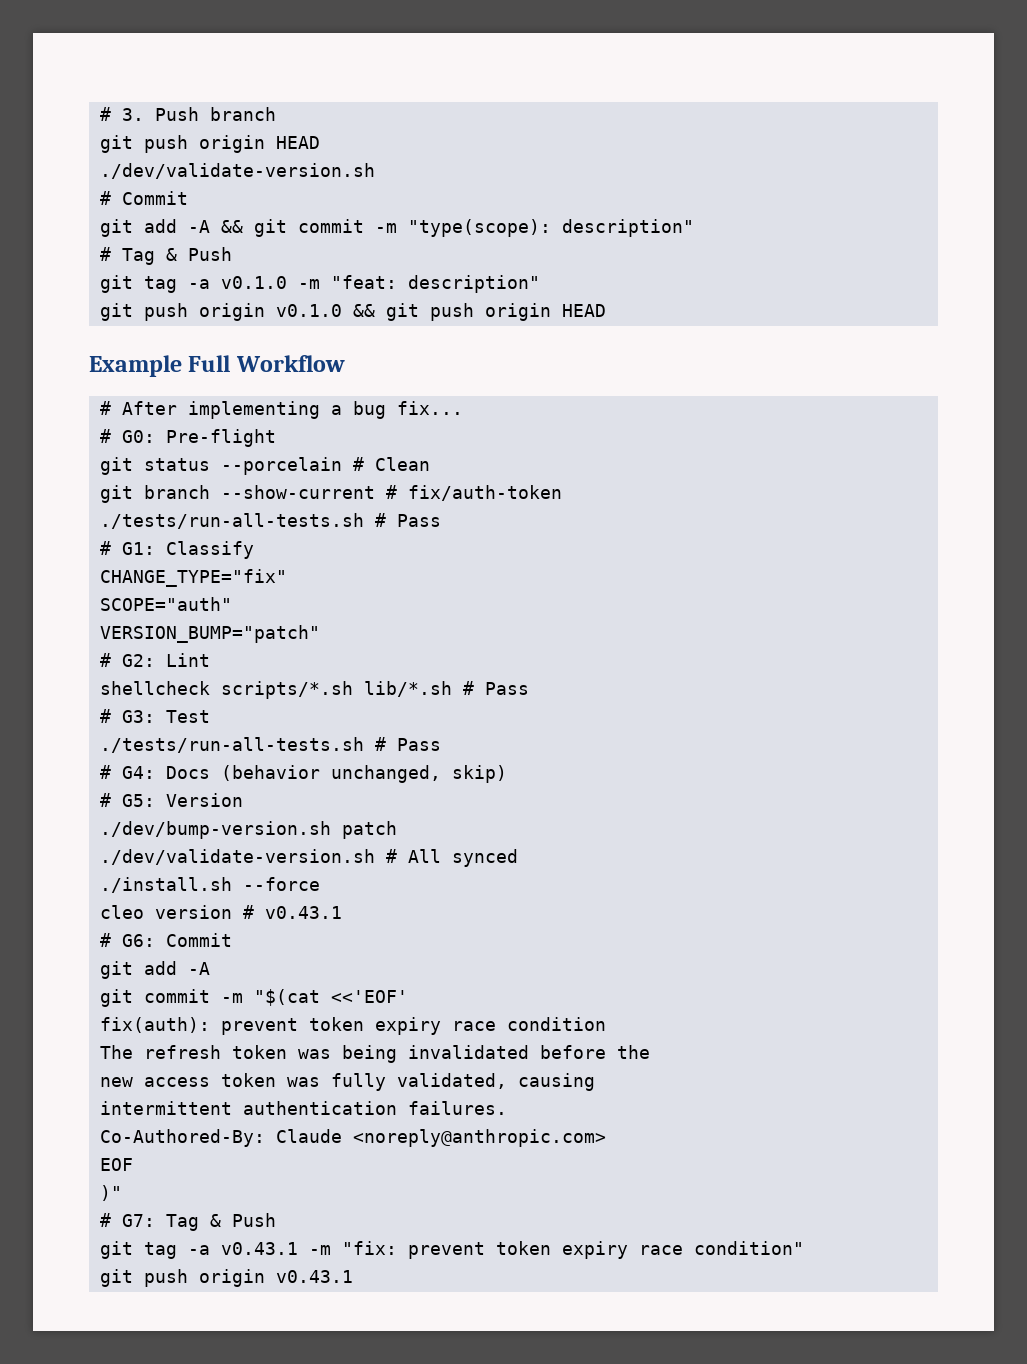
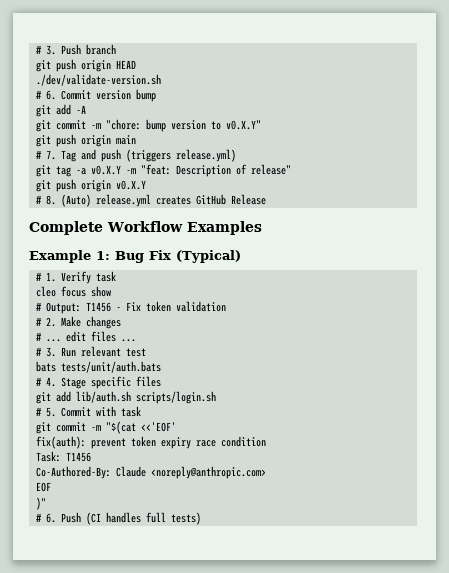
- # Commit
- git add -A && git commit -m "type(scope): description"
- # Tag & Push
- git tag -a v0.1.0 -m "feat: description"
- git push origin v0.1.0 && git push origin HEAD
- Example Full Workflow
- # After implementing a bug fix...
- # G0: Pre-flight
- git status --porcelain # Clean
- git branch --show-current # fix/auth-token
- ./tests/run-all-tests.sh # Pass
- # G1: Classify
- CHANGE_TYPE="fix"
- SCOPE="auth"
- VERSION_BUMP="patch"
- # G2: Lint
- shellcheck scripts/*.sh lib/*.sh # Pass
- # G3: Test
- ./tests/run-all-tests.sh # Pass
- # G4: Docs (behavior unchanged, skip)
- # G5: Version
- ./dev/bump-version.sh patch
- ./dev/validate-version.sh # All synced
- ./install.sh --force
- cleo version # v0.43.1
- # G6: Commit
+ # 6. Commit version bump
  git add -A
+ git commit -m "chore: bump version to v0.X.Y"
+ git push origin main
+ # 7. Tag and push (triggers release.yml)
+ git tag -a v0.X.Y -m "feat: Description of release"
+ git push origin v0.X.Y
+ # 8. (Auto) release.yml creates GitHub Release
+ Complete Workflow Examples
+ Example 1: Bug Fix (Typical)
+ # 1. Verify task
+ cleo focus show
+ # Output: T1456 - Fix token validation
+ # 2. Make changes
+ # ... edit files ...
+ # 3. Run relevant test
+ bats tests/unit/auth.bats
+ # 4. Stage specific files
+ git add lib/auth.sh scripts/login.sh
+ # 5. Commit with task
- The refresh token was being invalidated before the
- new access token was fully validated, causing
- intermittent authentication failures.
+ Task: T1456
- # G7: Tag & Push
- git tag -a v0.43.1 -m "fix: prevent token expiry race condition"
- git push origin v0.43.1
+ # 6. Push (CI handles full tests)

